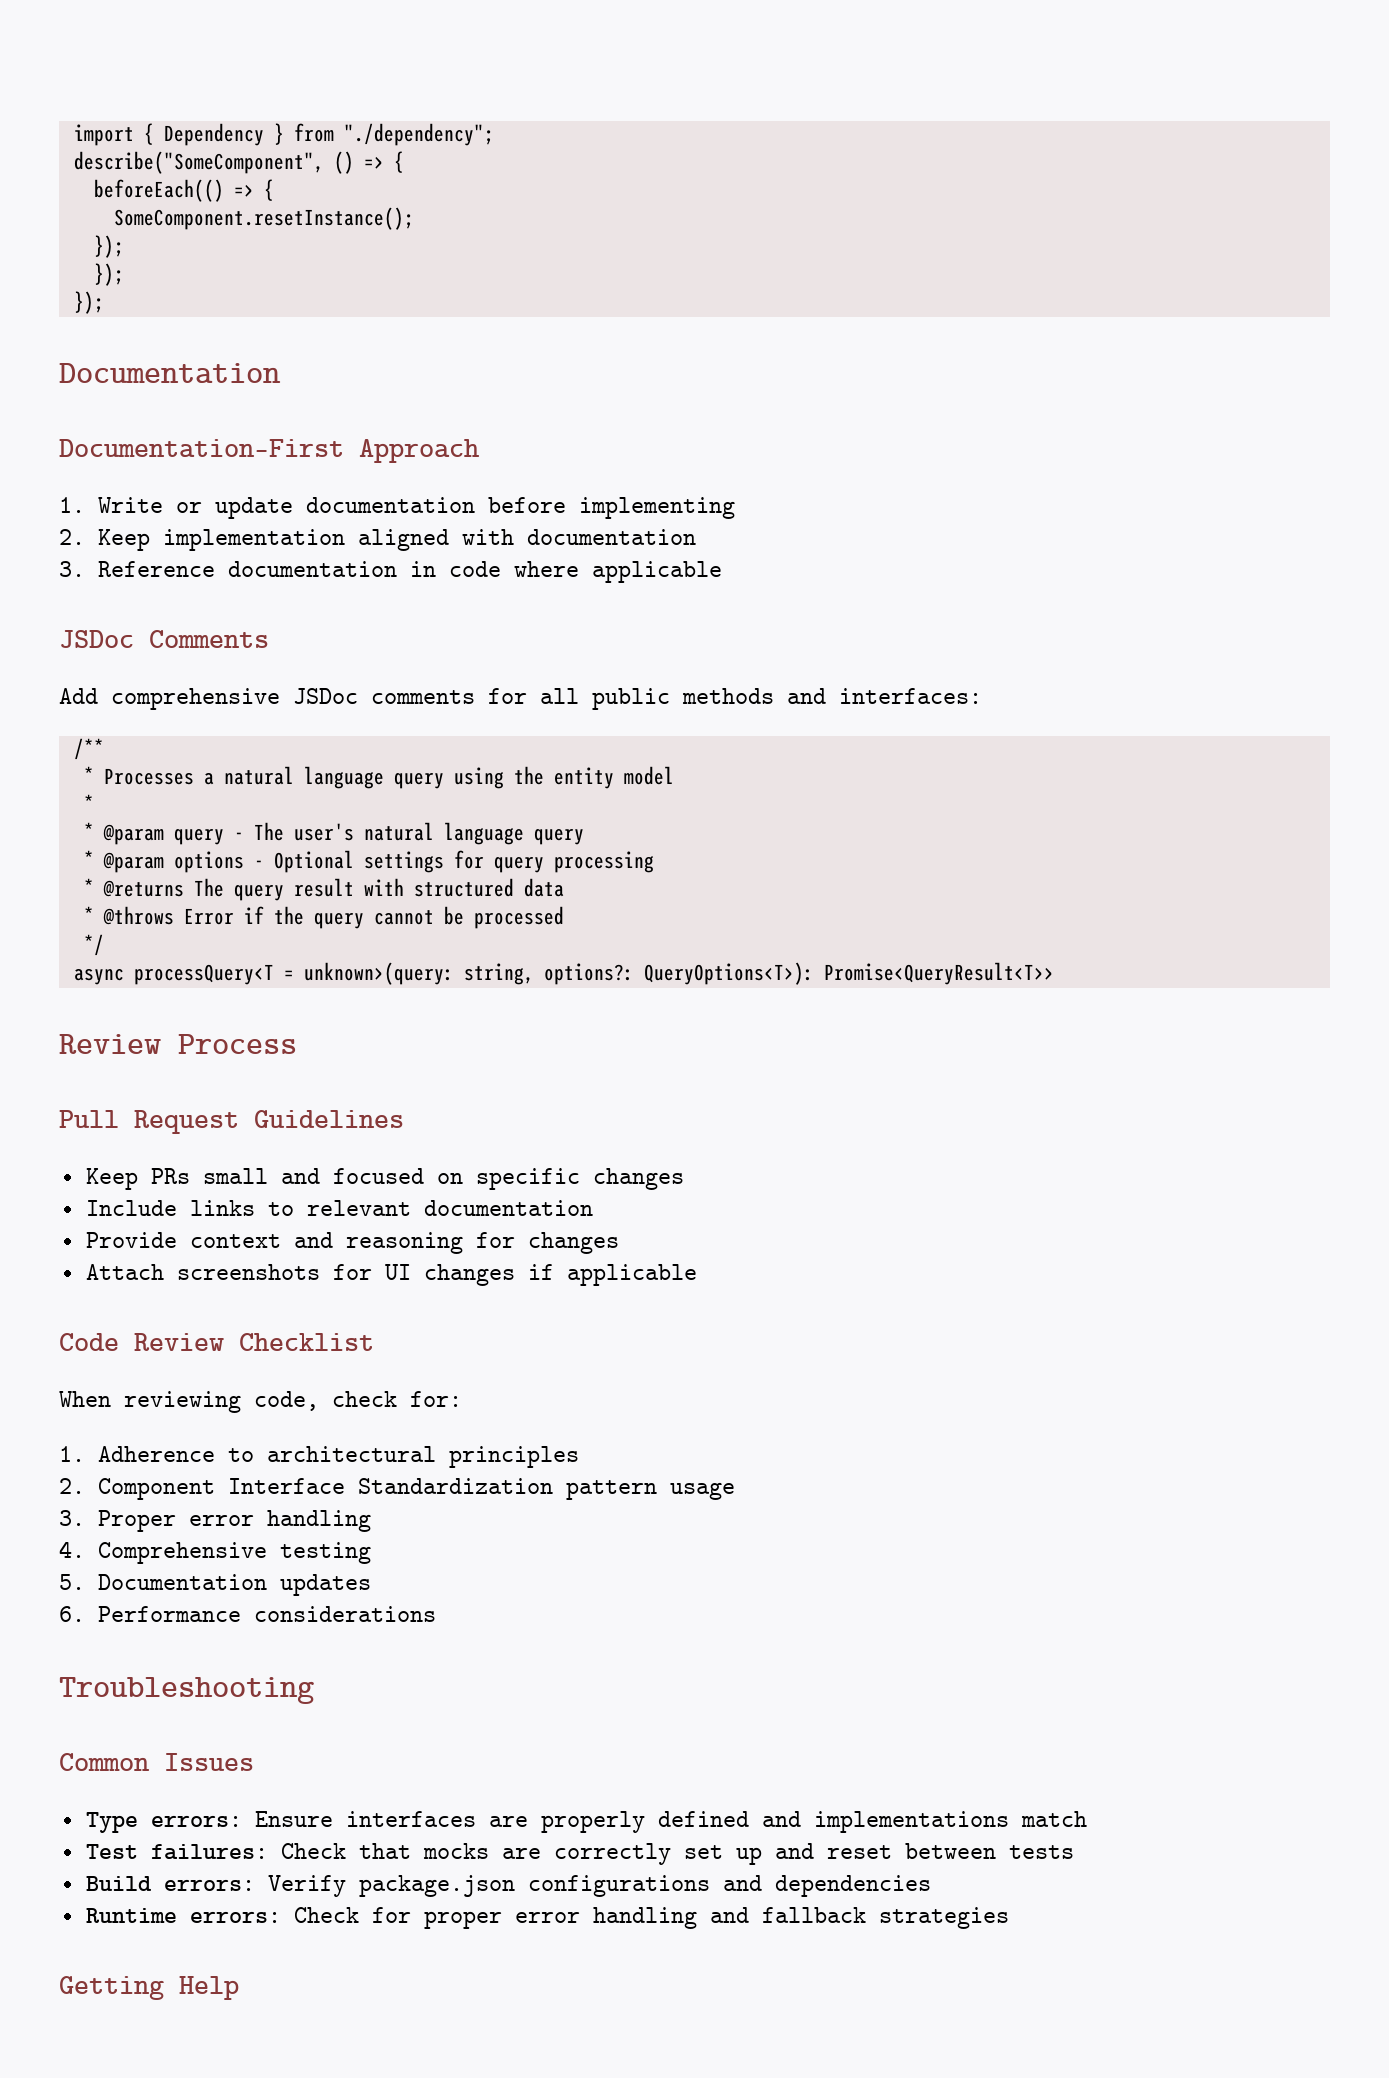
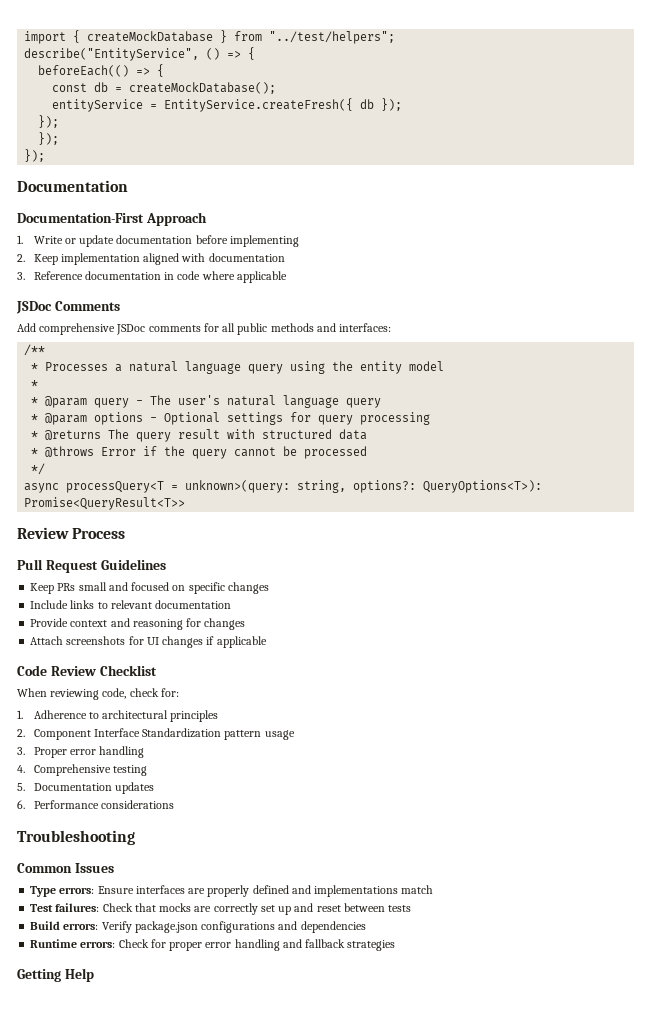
- import { Dependency } from "./dependency";
- describe("SomeComponent", () => {
+ import { createMockDatabase } from "../test/helpers";
+ describe("EntityService", () => {
- SomeComponent.resetInstance();
+ const db = createMockDatabase();
+ entityService = EntityService.createFresh({ db });

